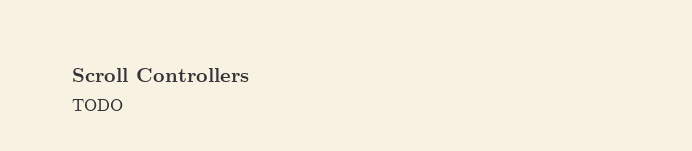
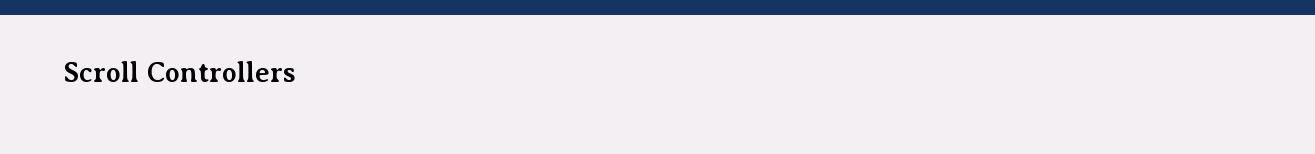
- TODO

